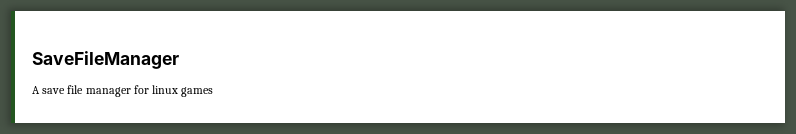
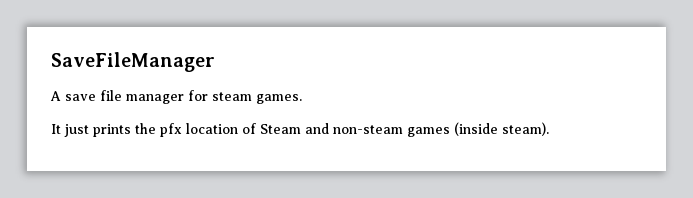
- A save file manager for linux games
+ A save file manager for steam games.
+ It just prints the pfx location of Steam and non-steam games (inside steam).

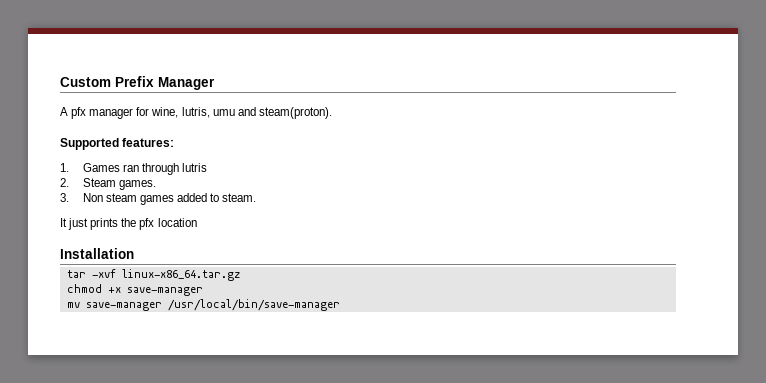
- SaveFileManager
- A save file manager for steam games.
+ Custom Prefix Manager
+ A pfx manager for wine, lutris, umu and steam(proton).
+ Supported features:
+ 1. Games ran through lutris
+ 2. Steam games.
+ 3. Non steam games added to steam.
- It just prints the pfx location of Steam and non-steam games (inside steam).
+ It just prints the pfx location
+ Installation
+ tar -xvf linux-x86_64.tar.gz
+ chmod +x save-manager
+ mv save-manager /usr/local/bin/save-manager

